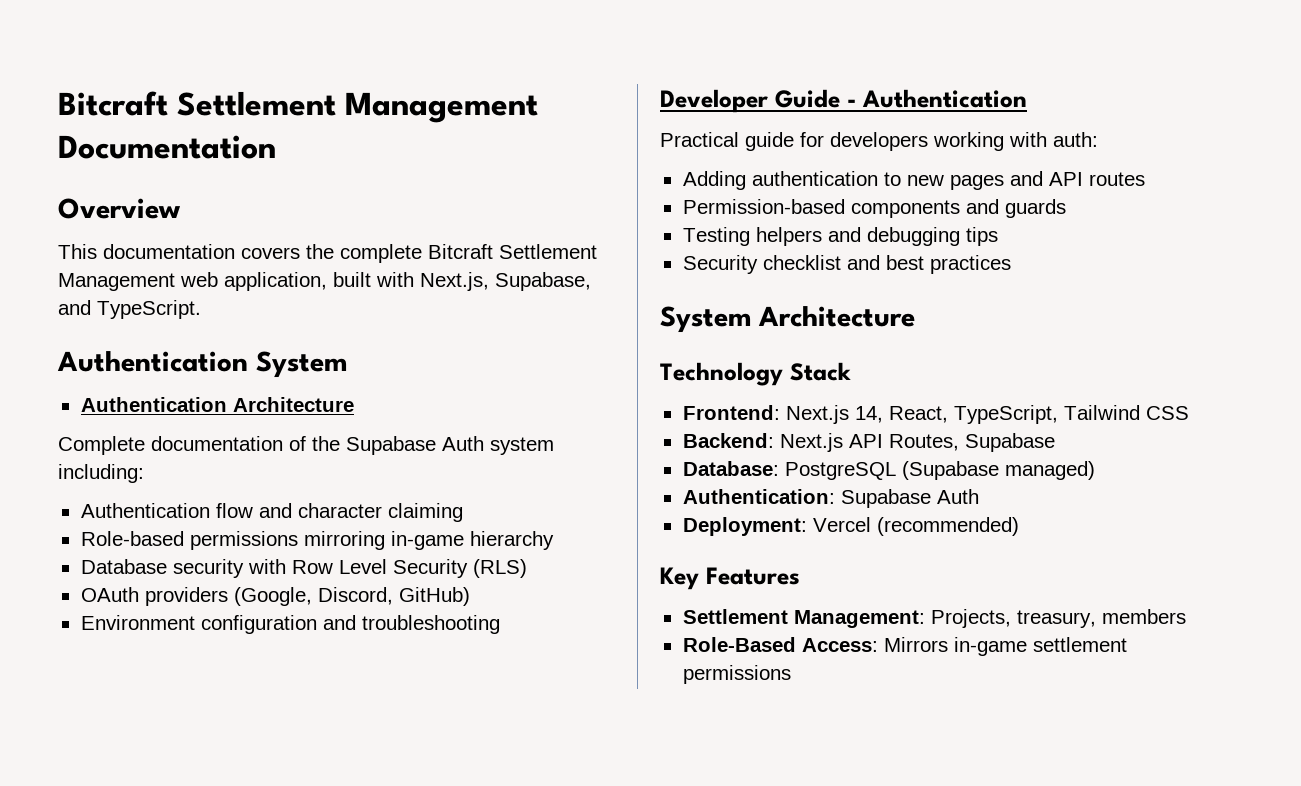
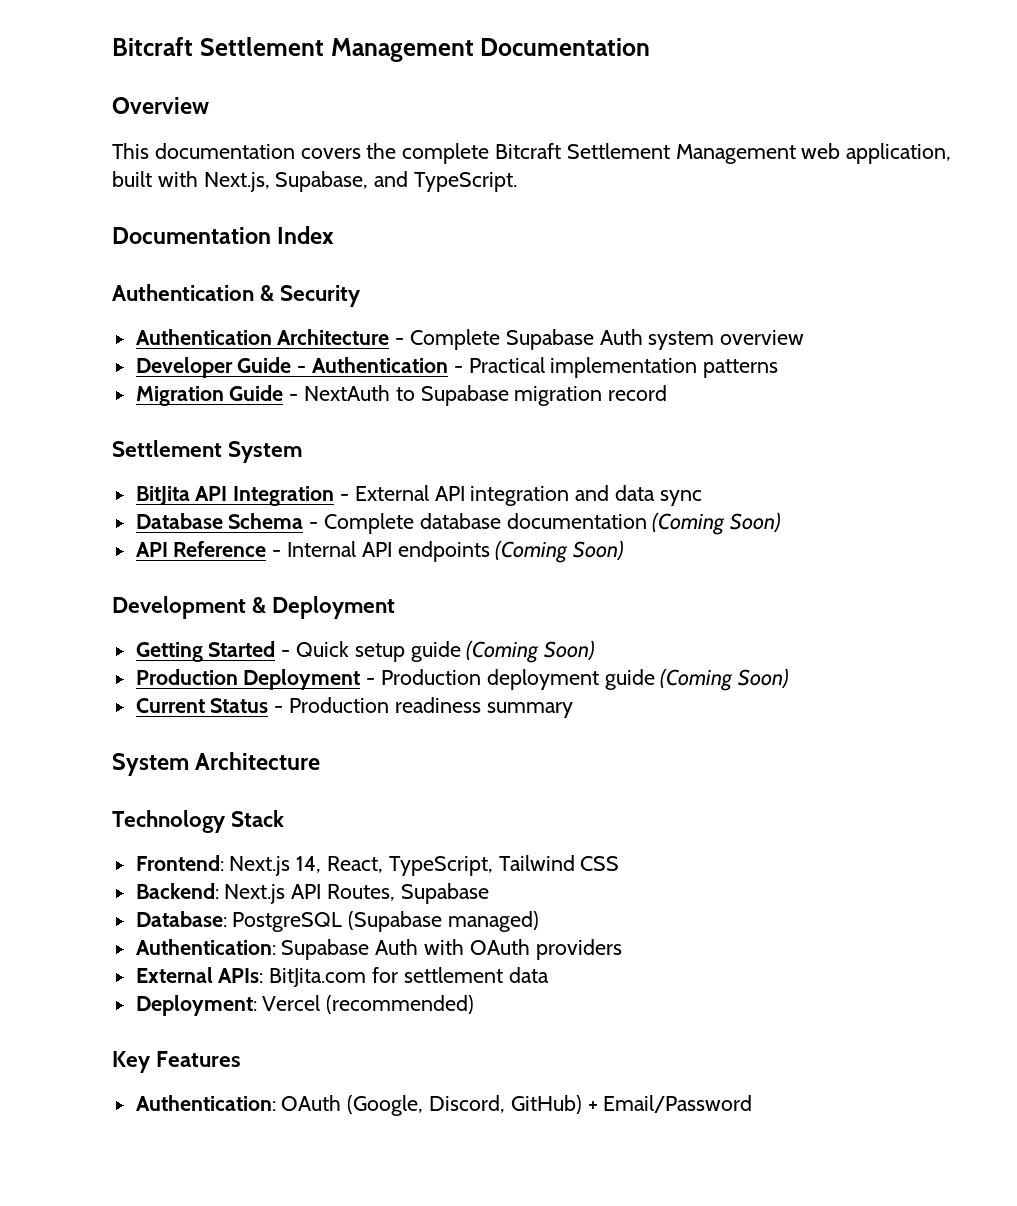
- Authentication System
+ Documentation Index
+ Authentication & Security
- Authentication Architecture
- Complete documentation of the Supabase Auth system including:
- Authentication flow and character claiming
- Role-based permissions mirroring in-game hierarchy
- Database security with Row Level Security (RLS)
- OAuth providers (Google, Discord, GitHub)
- Environment configuration and troubleshooting
- Developer Guide - Authentication
- Practical guide for developers working with auth:
- Adding authentication to new pages and API routes
- Permission-based components and guards
- Testing helpers and debugging tips
- Security checklist and best practices
+ Authentication Architecture - Complete Supabase Auth system overview
+ Developer Guide - Authentication - Practical implementation patterns
+ Migration Guide - NextAuth to Supabase migration record
+ Settlement System
+ BitJita API Integration - External API integration and data sync
+ Database Schema - Complete database documentation (Coming Soon)
+ API Reference - Internal API endpoints (Coming Soon)
+ Development & Deployment
+ Getting Started - Quick setup guide (Coming Soon)
+ Production Deployment - Production deployment guide (Coming Soon)
+ Current Status - Production readiness summary
- Authentication: Supabase Auth
+ Authentication: Supabase Auth with OAuth providers
+ External APIs: BitJita.com for settlement data
- Settlement Management: Projects, treasury, members
- Role-Based Access: Mirrors in-game settlement permissions
+ Authentication: OAuth (Google, Discord, GitHub) + Email/Password

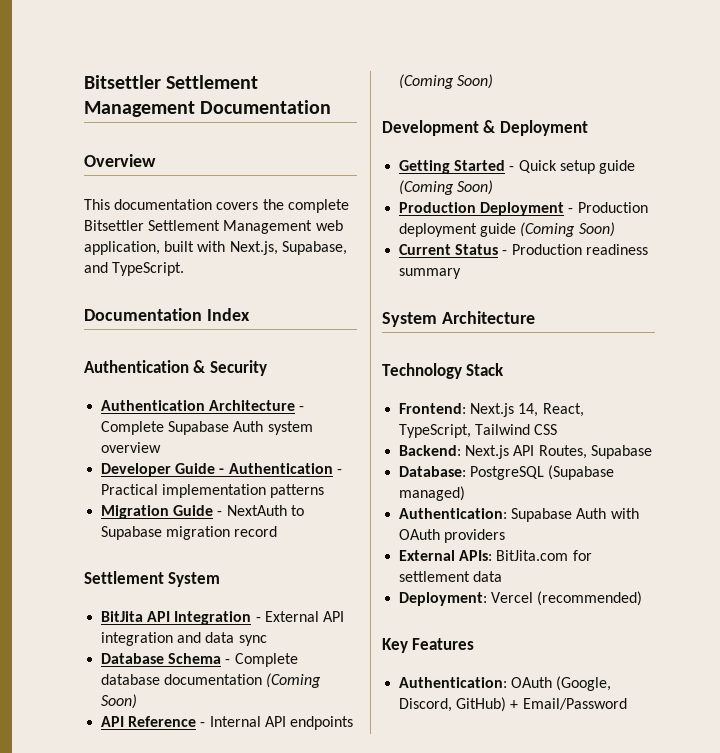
- Bitcraft Settlement Management Documentation
+ Bitsettler Settlement Management Documentation
- This documentation covers the complete Bitcraft Settlement Management web application, built with Next.js, Supabase, and TypeScript.
+ This documentation covers the complete Bitsettler Settlement Management web application, built with Next.js, Supabase, and TypeScript.

